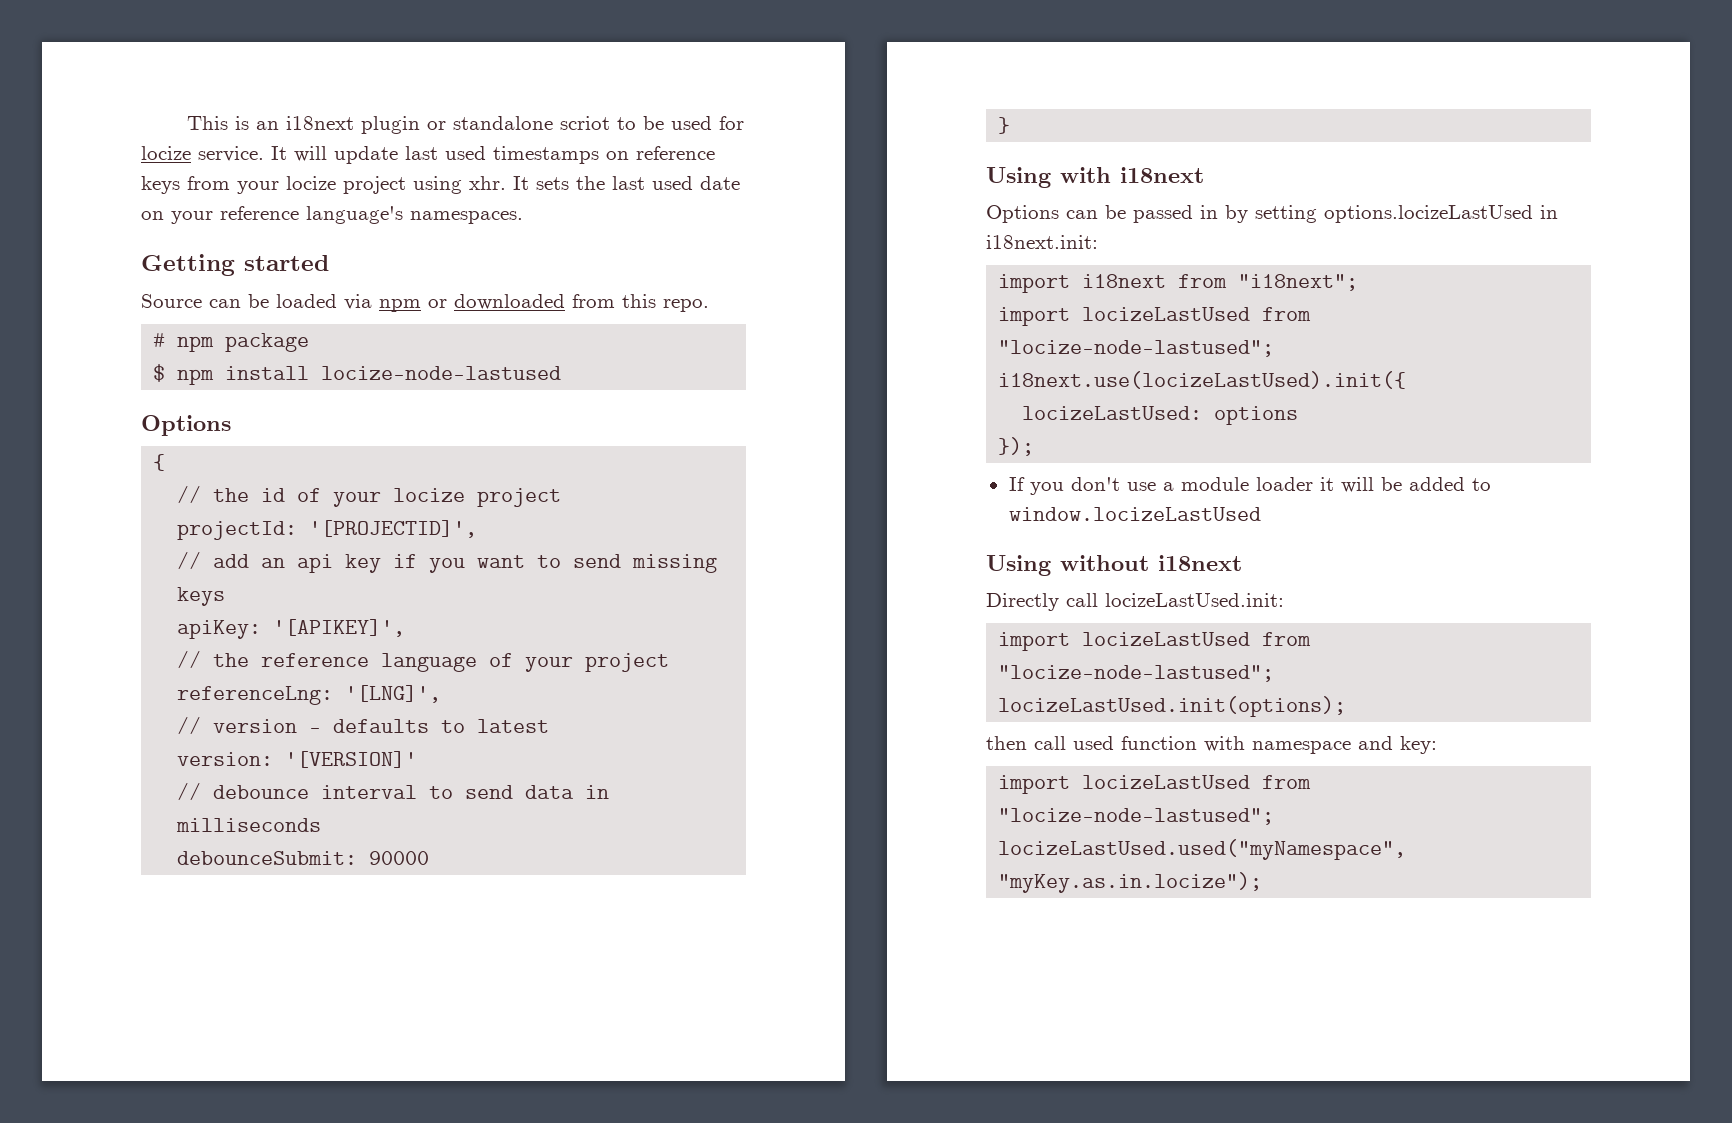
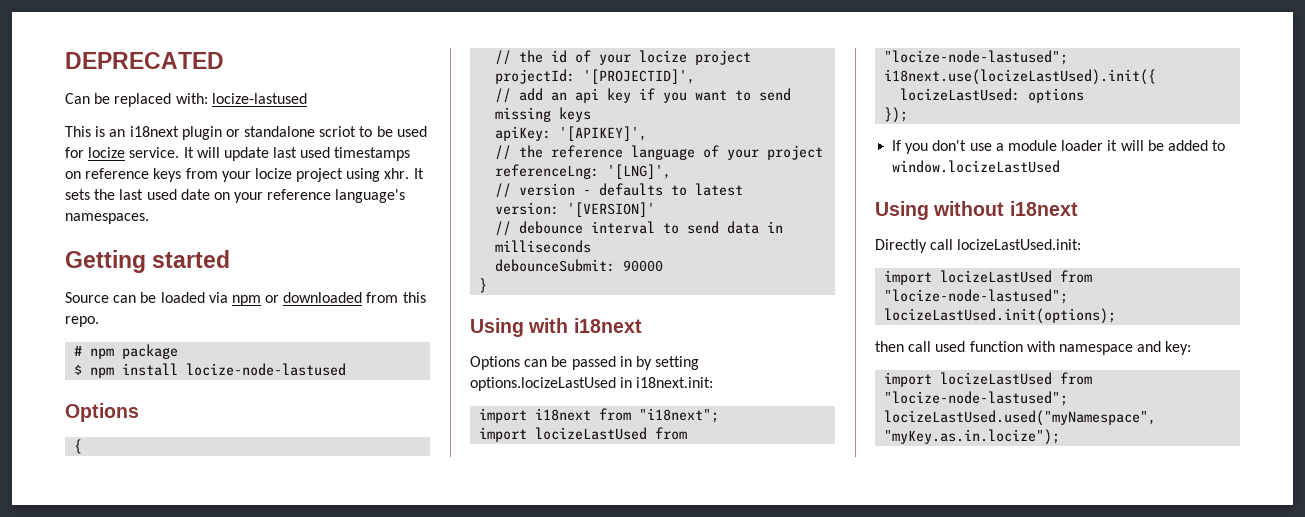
+ DEPRECATED
+ Can be replaced with: locize-lastused

